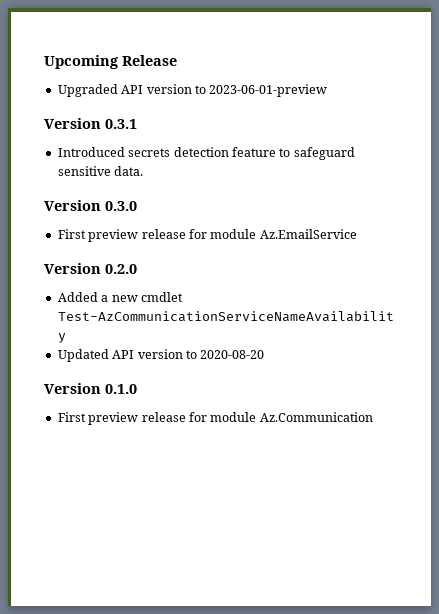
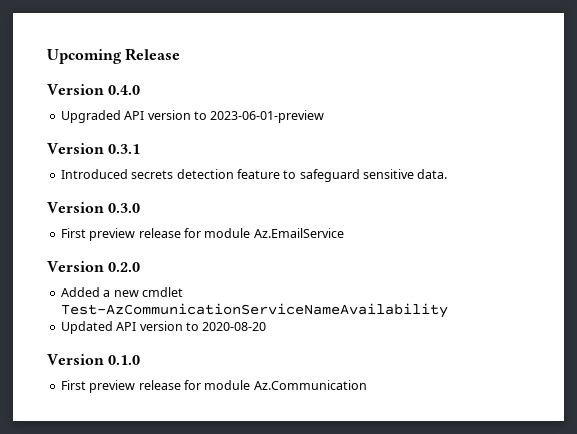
+ Version 0.4.0

